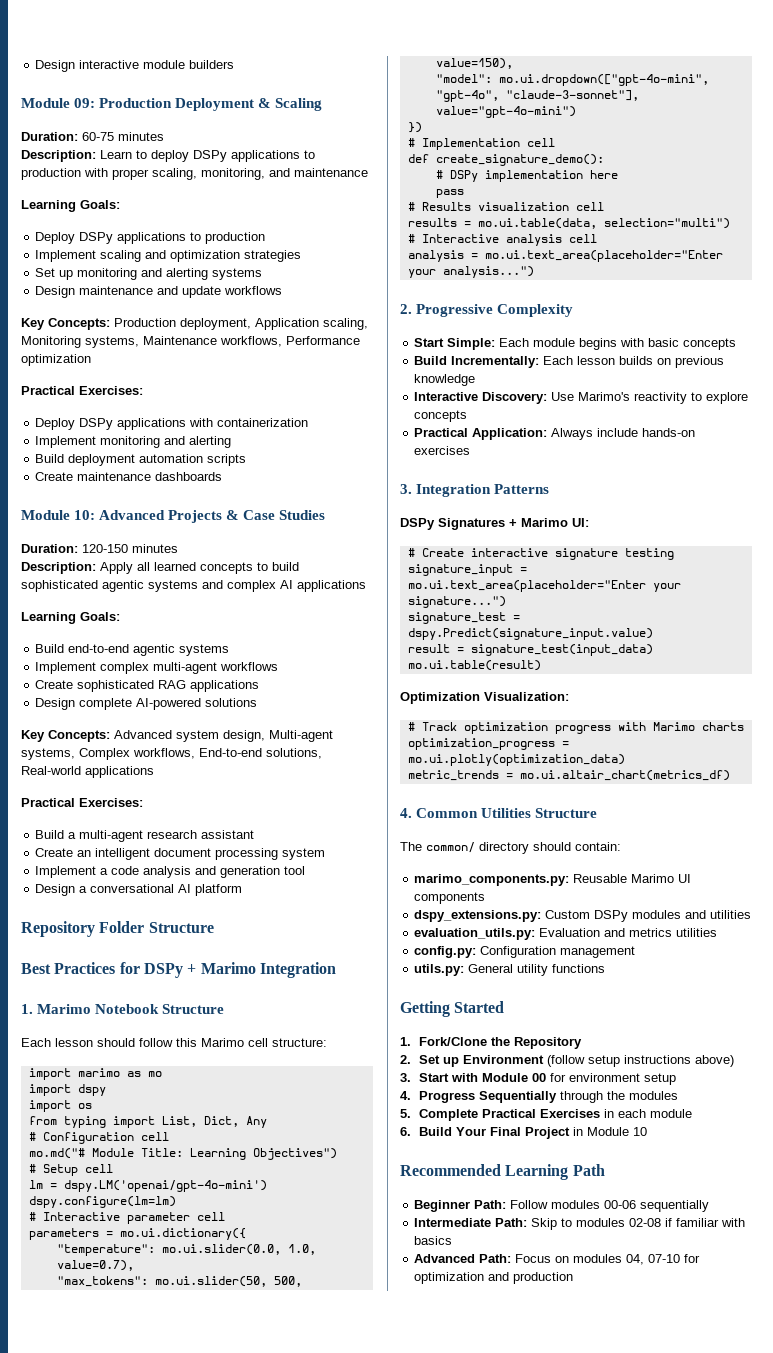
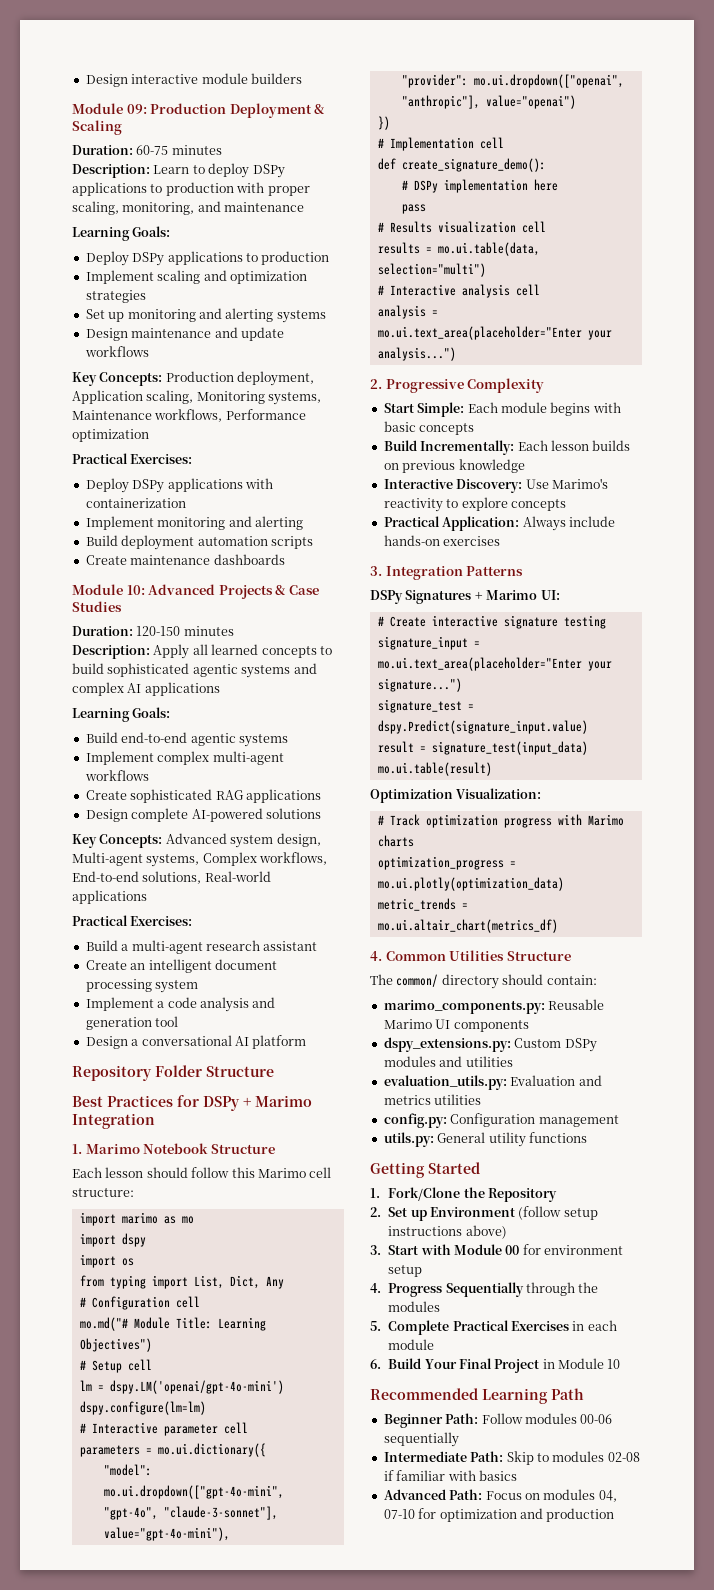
- "temperature": mo.ui.slider(0.0, 1.0, value=0.7),
- "max_tokens": mo.ui.slider(50, 500, value=150),
- "model": mo.ui.dropdown(["gpt-4o-mini", "gpt-4o", "claude-3-sonnet"], value="gpt-4o-mini")
+ "model": mo.ui.dropdown(["gpt-4o-mini", "gpt-4o", "claude-3-sonnet"], value="gpt-4o-mini"),
+ "provider": mo.ui.dropdown(["openai", "anthropic"], value="openai")

